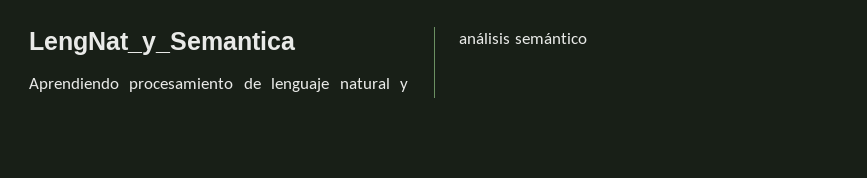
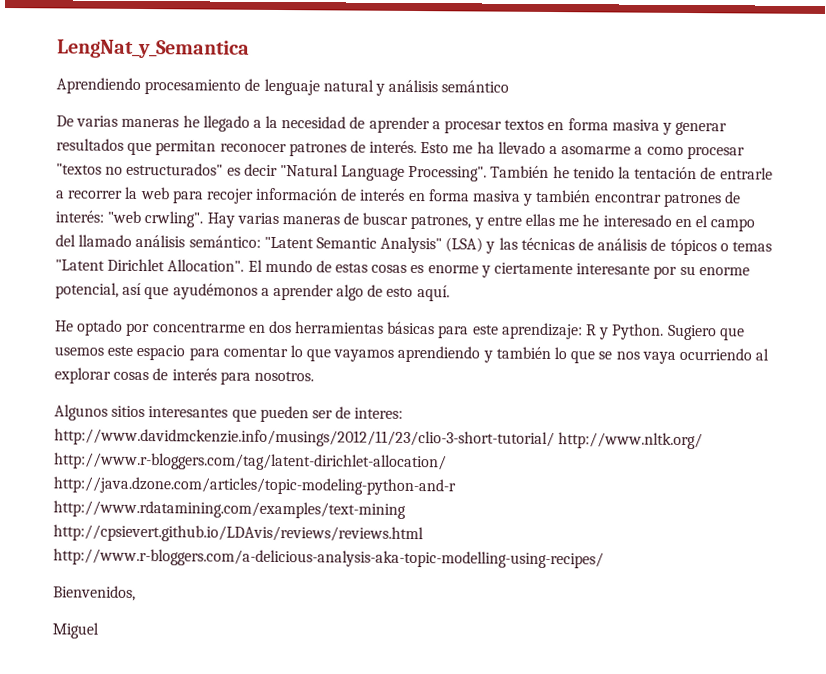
+ De varias maneras he llegado a la necesidad de aprender a procesar textos en forma masiva y generar resultados que permitan reconocer patrones de interés. Esto me ha llevado a asomarme a como procesar "textos no estructurados" es decir "Natural Language Processing". También he tenido la tentación de entrarle a recorrer la web para recojer información de interés en forma masiva y también encontrar patrones de interés: "web crwling". Hay varias maneras de buscar patrones, y entre ellas me he interesado en el campo del llamado análisis semántico: "Latent Semantic Analysis" (LSA) y las técnicas de análisis de tópicos o temas "Latent Dirichlet Allocation". El mundo de estas cosas es enorme y ciertamente interesante por su enorme potencial, así que ayudémonos a aprender algo de esto aquí.
+ He optado por concentrarme en dos herramientas básicas para este aprendizaje: R y Python. Sugiero que usemos este espacio para comentar lo que vayamos aprendiendo y también lo que se nos vaya ocurriendo al explorar cosas de interés para nosotros.
+ Algunos sitios interesantes que pueden ser de interes: http://www.davidmckenzie.info/musings/2012/11/23/clio-3-short-tutorial/ http://www.nltk.org/ http://www.r-bloggers.com/tag/latent-dirichlet-allocation/ http://java.dzone.com/articles/topic-modeling-python-and-r http://www.rdatamining.com/examples/text-mining http://cpsievert.github.io/LDAvis/reviews/reviews.html http://www.r-bloggers.com/a-delicious-analysis-aka-topic-modelling-using-recipes/
+ Bienvenidos,
+ Miguel

